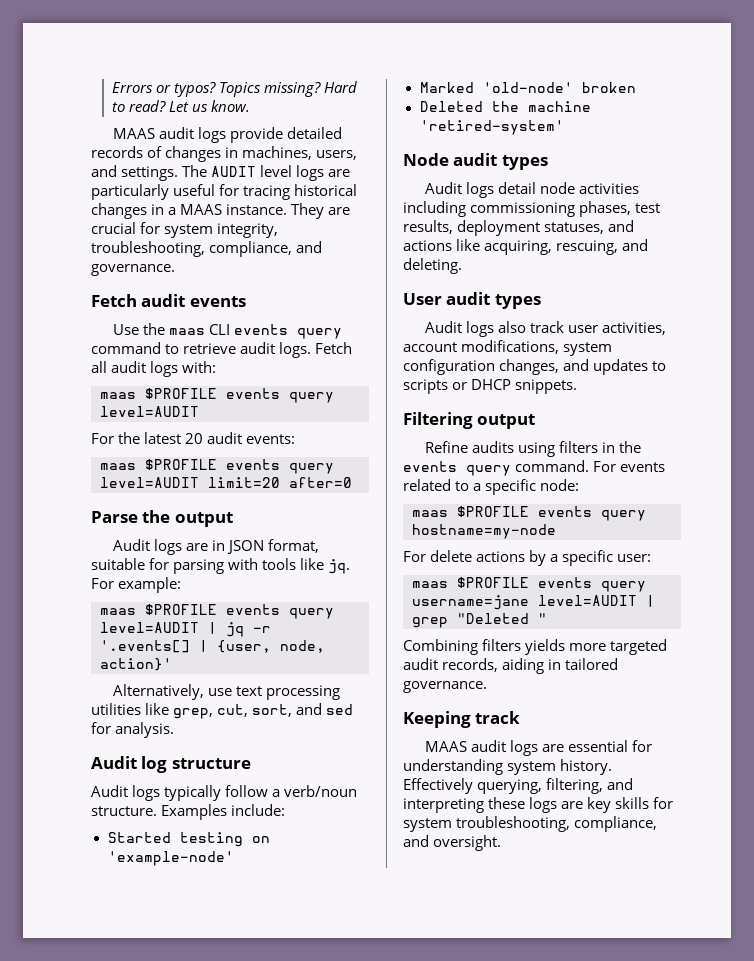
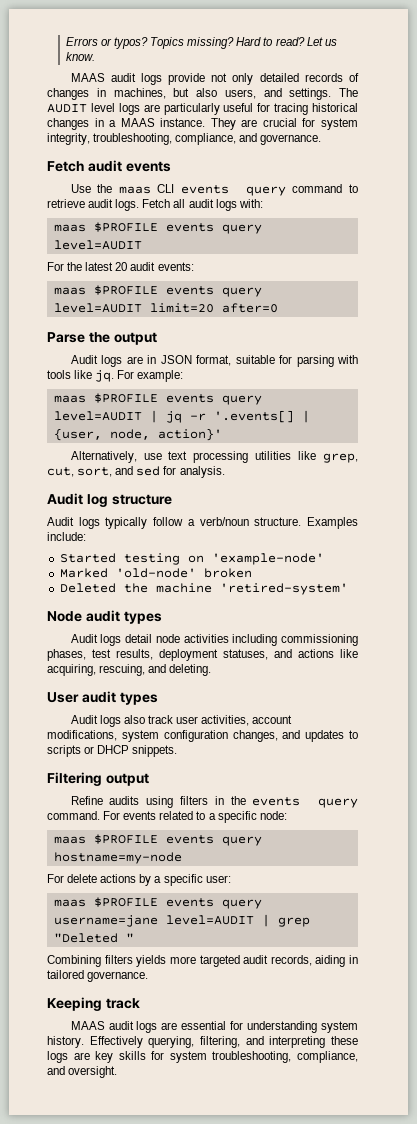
- MAAS audit logs provide detailed records of changes in machines, users, and settings.
+ MAAS audit logs provide not only detailed records of changes in machines, but also users, and settings.

